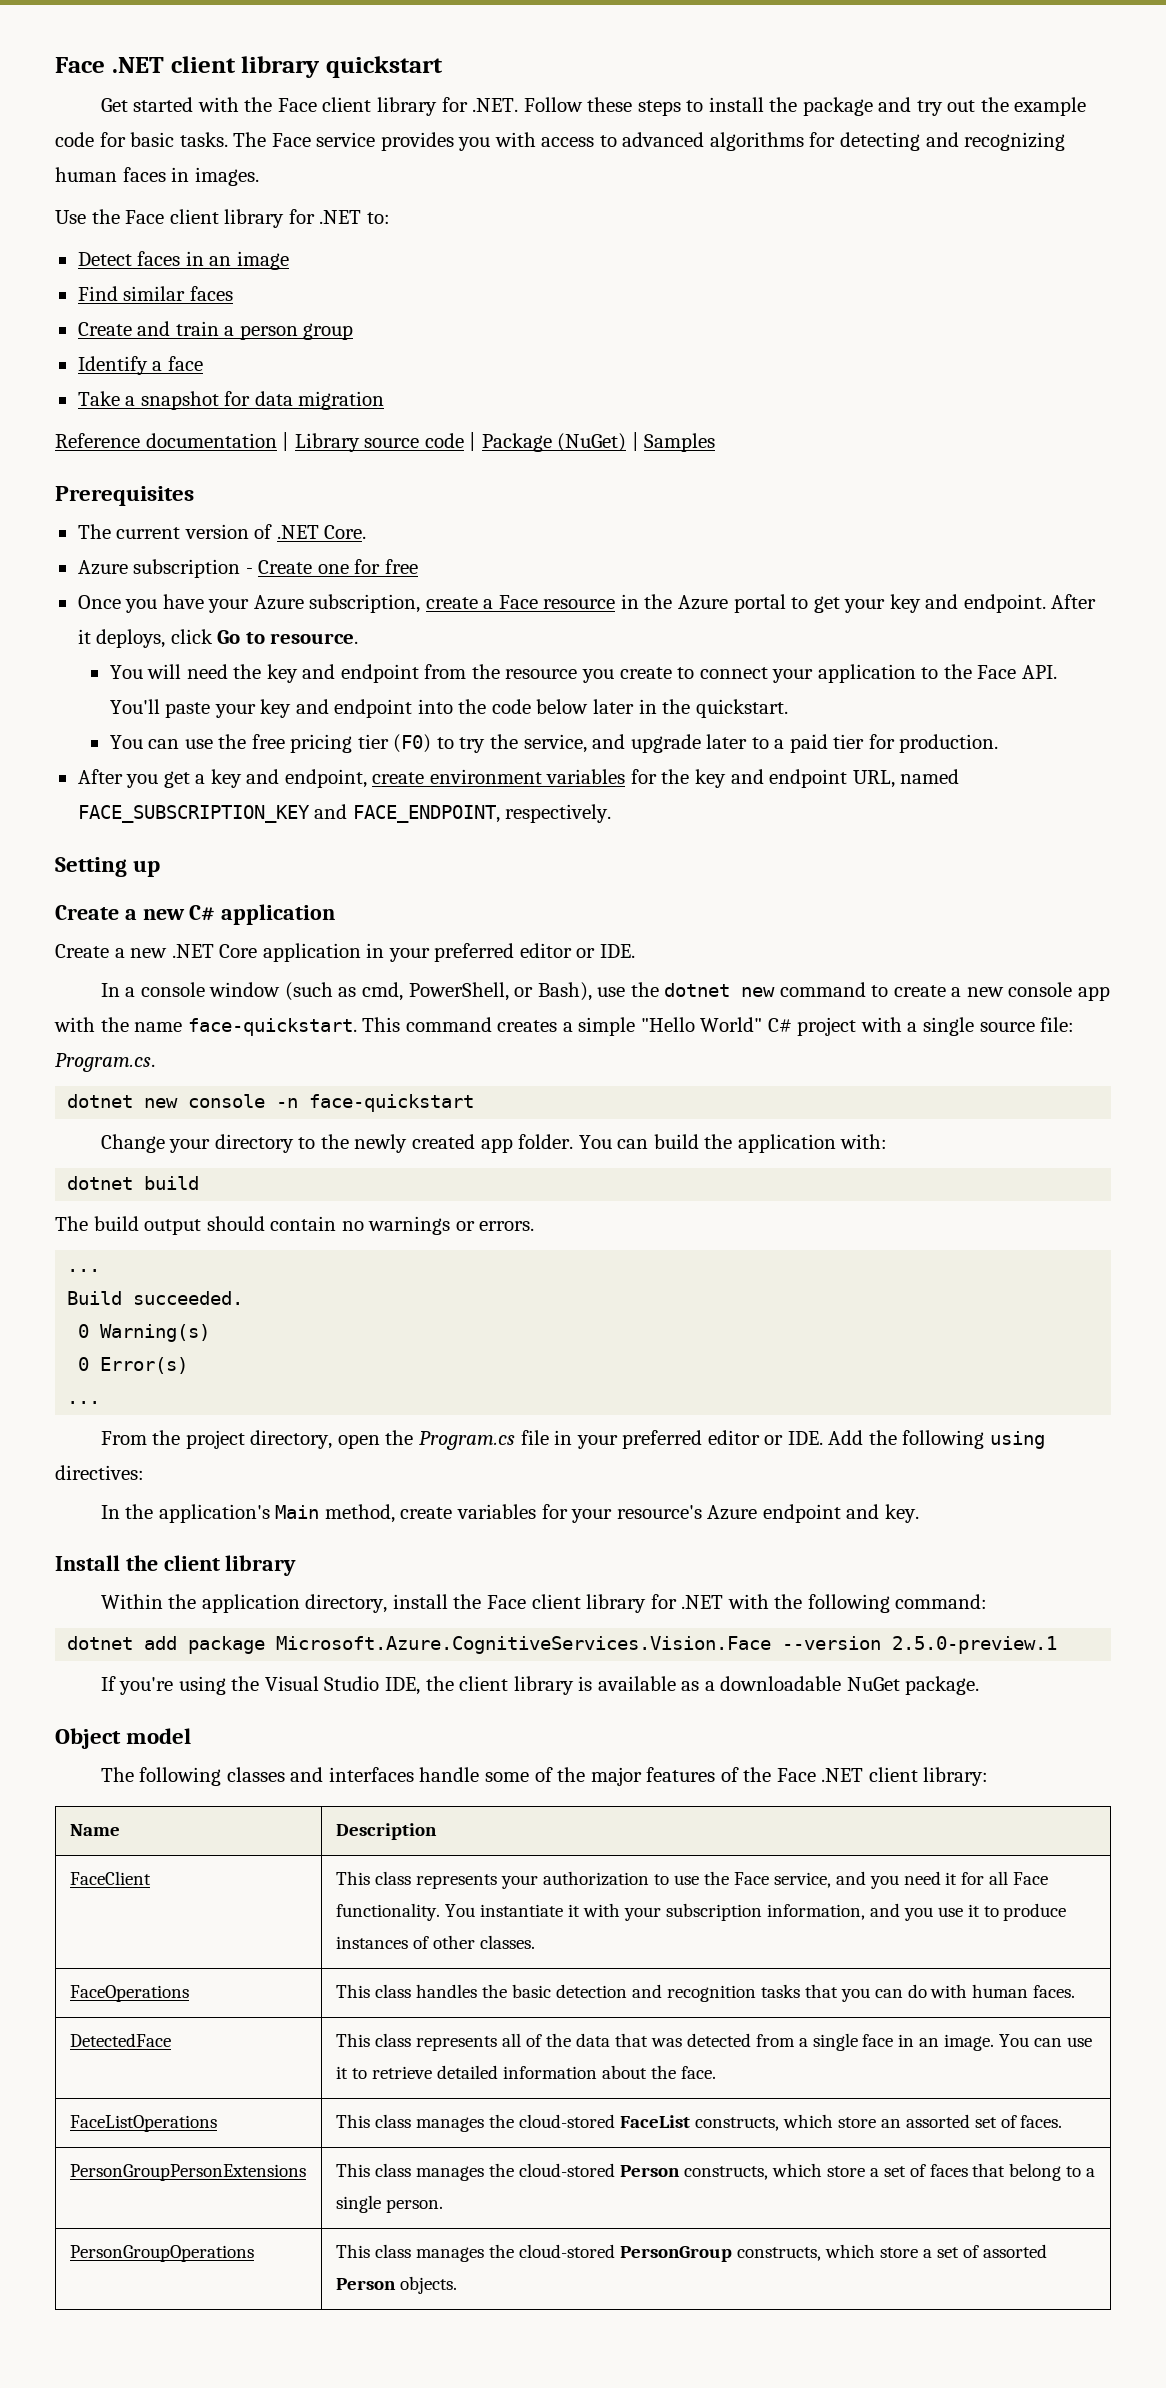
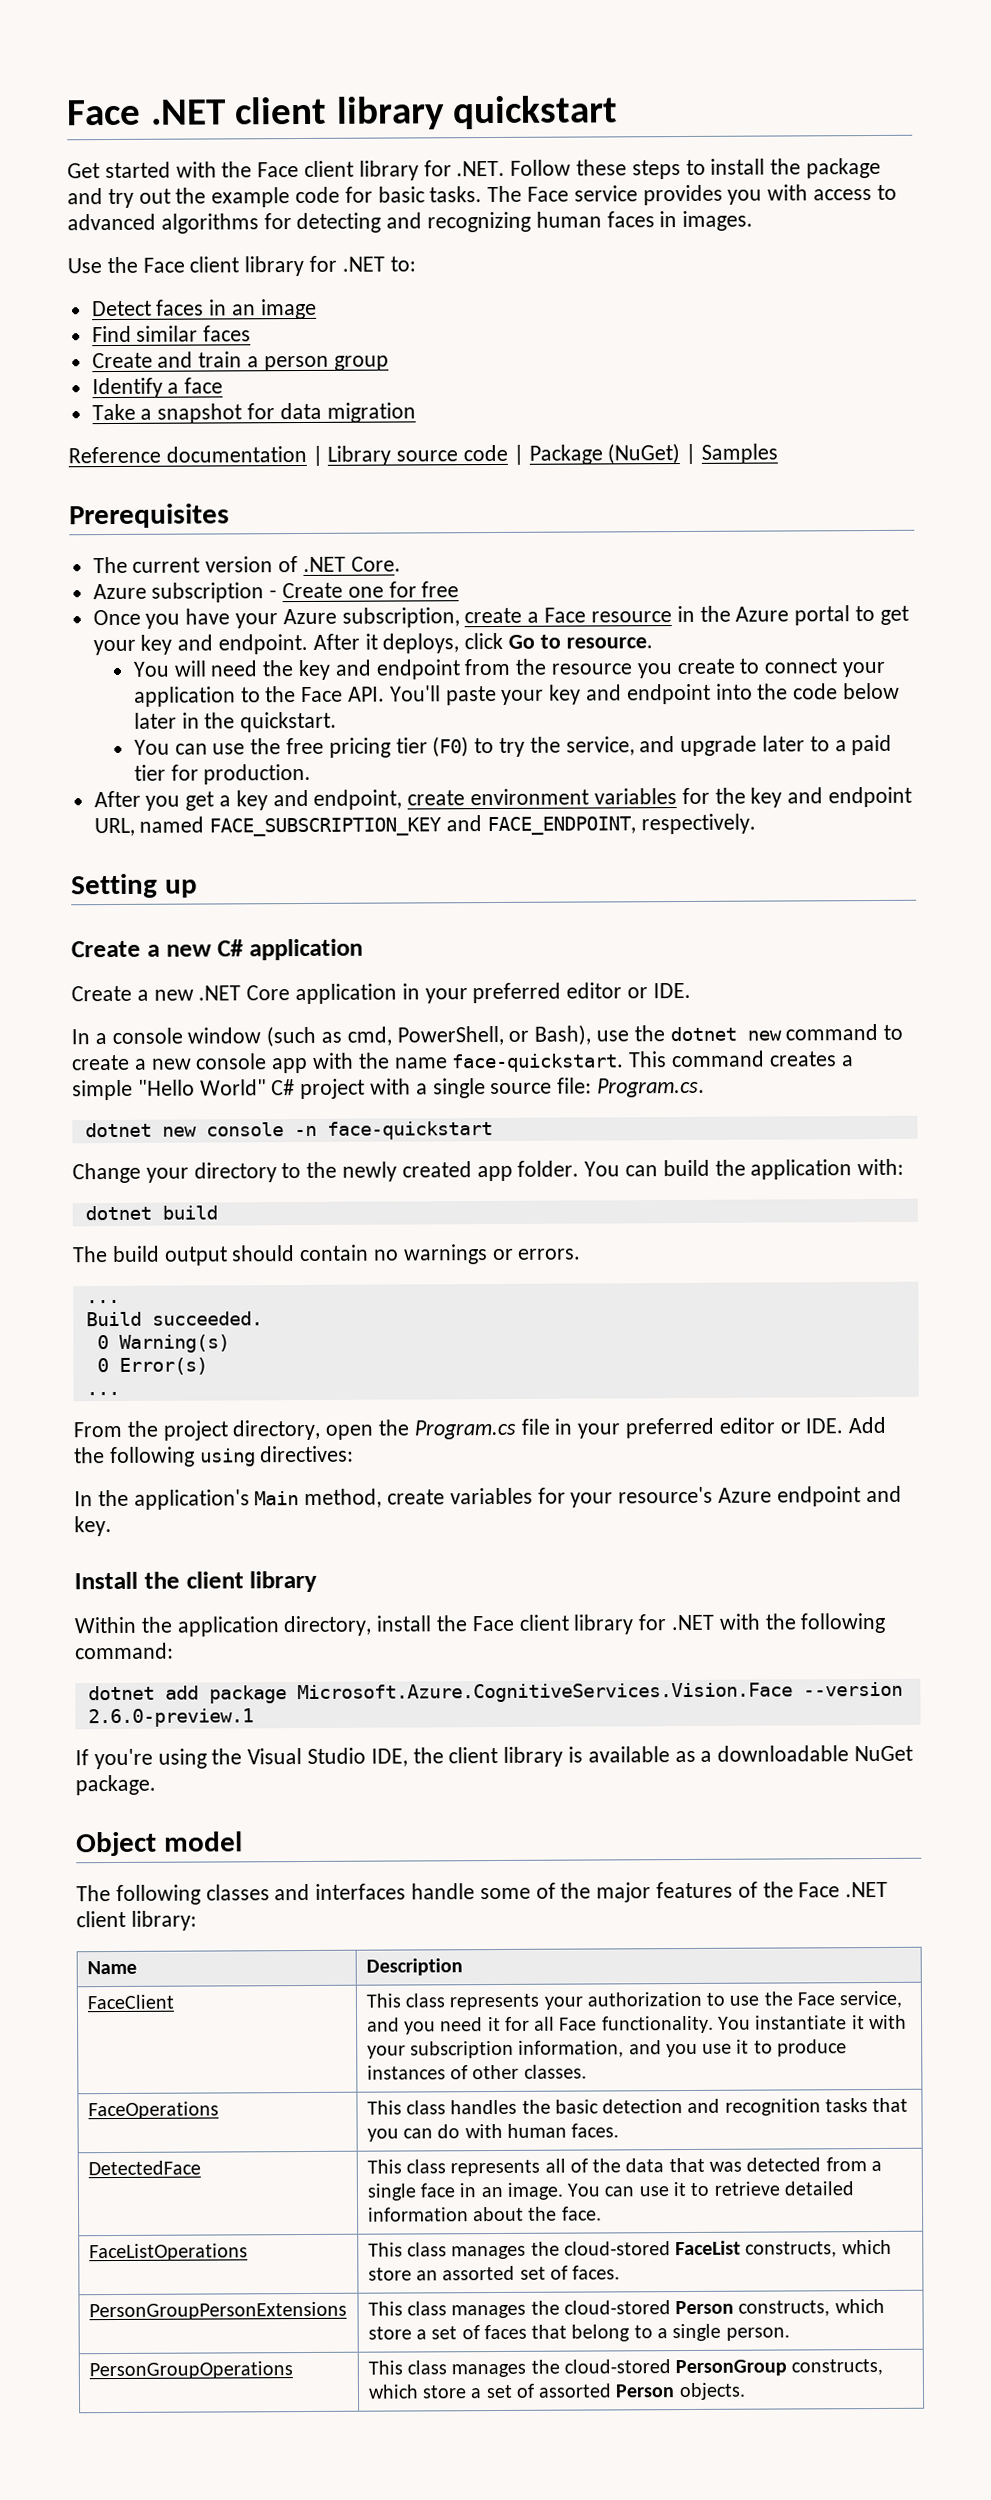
- dotnet add package Microsoft.Azure.CognitiveServices.Vision.Face --version 2.5.0-preview.1
+ dotnet add package Microsoft.Azure.CognitiveServices.Vision.Face --version 2.6.0-preview.1

